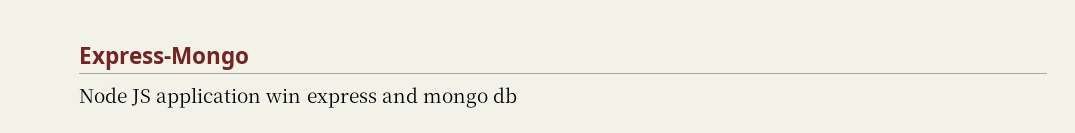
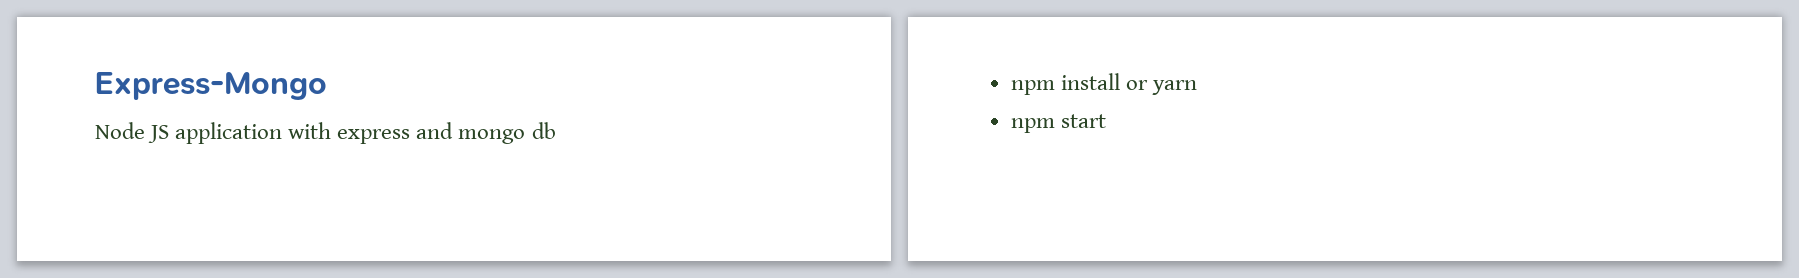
- Node JS application win express and mongo db
+ Node JS application with express and mongo db
+ npm install or yarn
+ npm start

